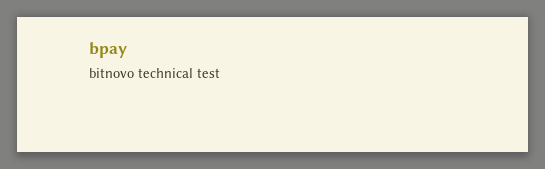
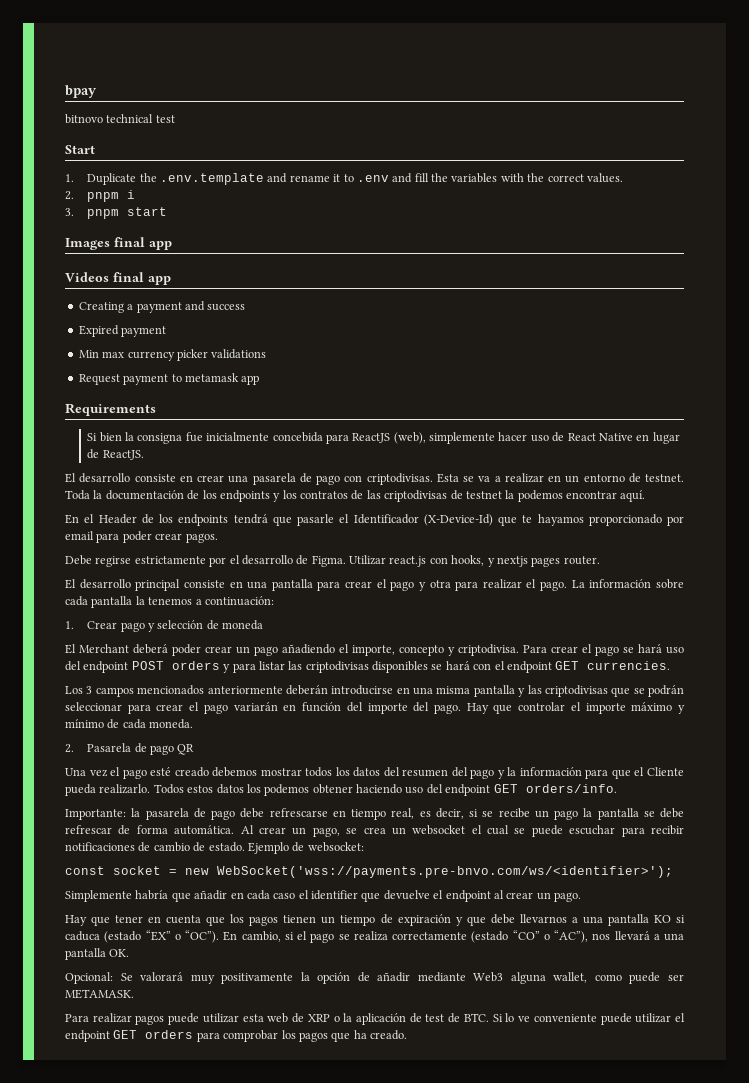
+ Start
+ 1. Duplicate the .env.template and rename it to .env and fill the variables with the correct values.
+ 2. pnpm i
+ 3. pnpm start
+ Images final app
+ Videos final app
+ Creating a payment and success
+ Expired payment
+ Min max currency picker validations
+ Request payment to metamask app
+ Requirements
+ Si bien la consigna fue inicialmente concebida para ReactJS (web), simplemente hacer uso de React Native en lugar de ReactJS.
+ El desarrollo consiste en crear una pasarela de pago con criptodivisas. Esta se va a realizar en un entorno de testnet. Toda la documentación de los endpoints y los contratos de las criptodivisas de testnet la podemos encontrar aquí.
+ En el Header de los endpoints tendrá que pasarle el Identificador (X-Device-Id) que te hayamos proporcionado por email para poder crear pagos.
+ Debe regirse estrictamente por el desarrollo de Figma. Utilizar react.js con hooks, y nextjs pages router.
+ El desarrollo principal consiste en una pantalla para crear el pago y otra para realizar el pago. La información sobre cada pantalla la tenemos a continuación:
+ 1. Crear pago y selección de moneda
+ El Merchant deberá poder crear un pago añadiendo el importe, concepto y criptodivisa. Para crear el pago se hará uso del endpoint POST orders y para listar las criptodivisas disponibles se hará con el endpoint GET currencies.
+ Los 3 campos mencionados anteriormente deberán introducirse en una misma pantalla y las criptodivisas que se podrán seleccionar para crear el pago variarán en función del importe del pago. Hay que controlar el importe máximo y mínimo de cada moneda.
+ 2. Pasarela de pago QR
+ Una vez el pago esté creado debemos mostrar todos los datos del resumen del pago y la información para que el Cliente pueda realizarlo. Todos estos datos los podemos obtener haciendo uso del endpoint GET orders/info.
+ Importante: la pasarela de pago debe refrescarse en tiempo real, es decir, si se recibe un pago la pantalla se debe refrescar de forma automática. Al crear un pago, se crea un websocket el cual se puede escuchar para recibir notificaciones de cambio de estado. Ejemplo de websocket:
+ const socket = new WebSocket('wss://payments.pre-bnvo.com/ws/<identifier>');
+ Simplemente habría que añadir en cada caso el identifier que devuelve el endpoint al crear un pago.
+ Hay que tener en cuenta que los pagos tienen un tiempo de expiración y que debe llevarnos a una pantalla KO si caduca (estado “EX” o “OC”). En cambio, si el pago se realiza correctamente (estado “CO” o “AC”), nos llevará a una pantalla OK.
+ Opcional: Se valorará muy positivamente la opción de añadir mediante Web3 alguna wallet, como puede ser METAMASK.
+ Para realizar pagos puede utilizar esta web de XRP o la aplicación de test de BTC. Si lo ve conveniente puede utilizar el endpoint GET orders para comprobar los pagos que ha creado.

